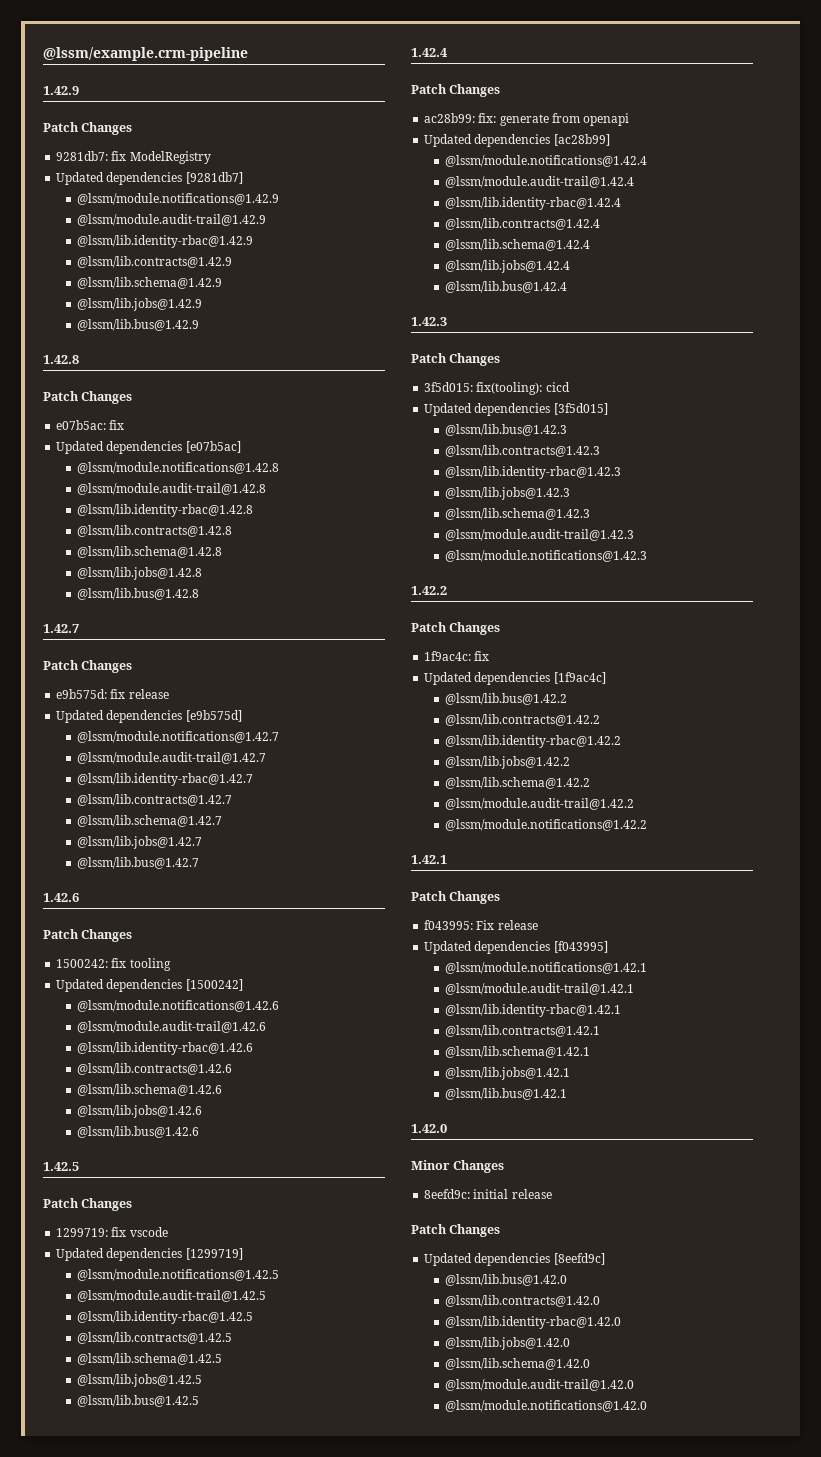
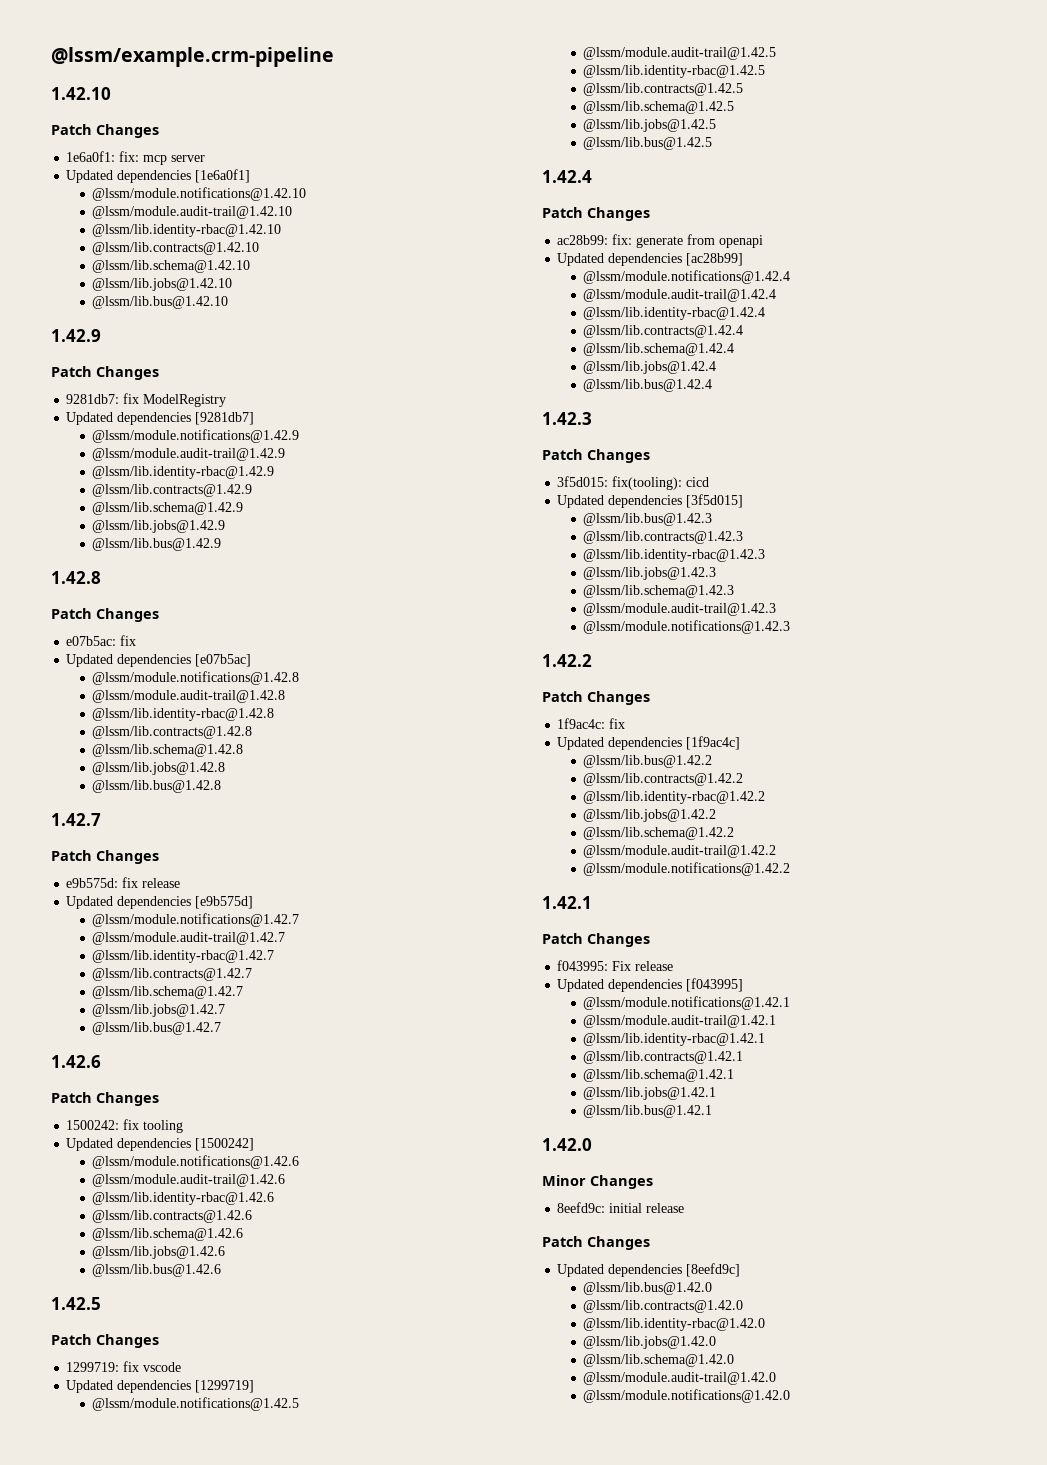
+ 1.42.10
+ Patch Changes
+ 1e6a0f1: fix: mcp server
+ Updated dependencies [1e6a0f1]
+ @lssm/module.notifications@1.42.10
+ @lssm/module.audit-trail@1.42.10
+ @lssm/lib.identity-rbac@1.42.10
+ @lssm/lib.contracts@1.42.10
+ @lssm/lib.schema@1.42.10
+ @lssm/lib.jobs@1.42.10
+ @lssm/lib.bus@1.42.10

